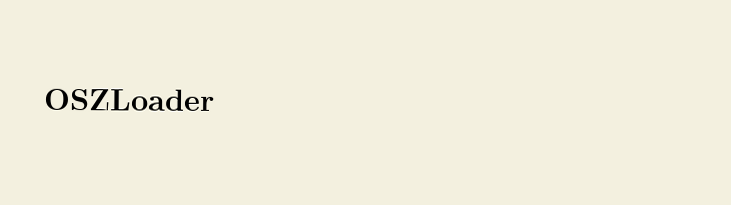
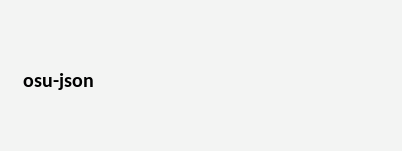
- OSZLoader
+ osu-json

